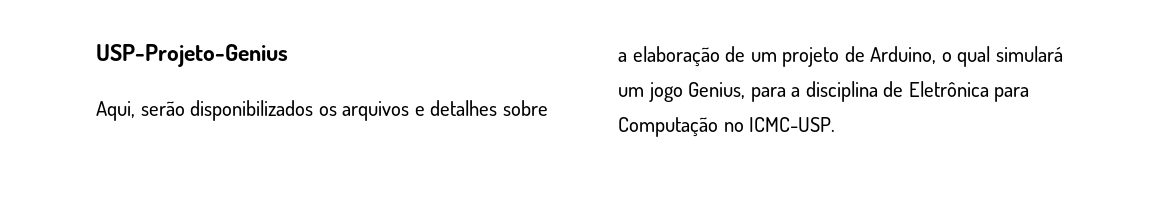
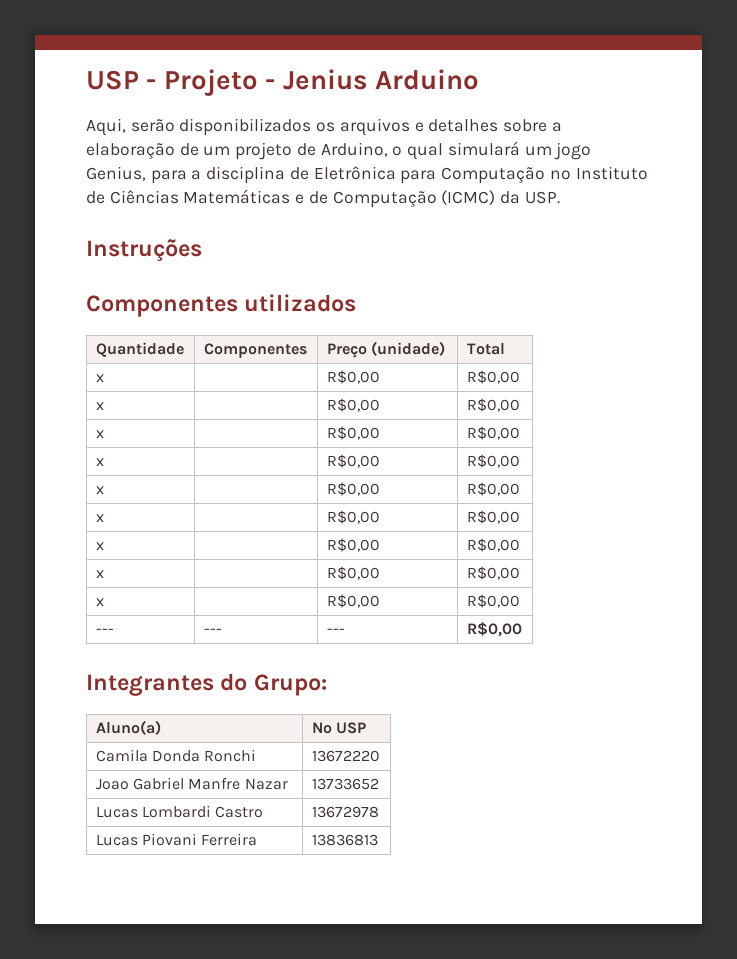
- USP-Projeto-Genius
+ USP - Projeto - Jenius Arduino
- Aqui, serão disponibilizados os arquivos e detalhes sobre a elaboração de um projeto de Arduino, o qual simulará um jogo Genius, para a disciplina de Eletrônica para Computação no ICMC-USP.
+ Aqui, serão disponibilizados os arquivos e detalhes sobre a elaboração de um projeto de Arduino, o qual simulará um jogo Genius, para a disciplina de Eletrônica para Computação no Instituto de Ciências Matemáticas e de Computação (ICMC) da USP.
+ Instruções
+ Componentes utilizados
+ Quantidade | Componentes | Preço (unidade) | Total
+ x | | R$0,00 | R$0,00
+ x | | R$0,00 | R$0,00
+ x | | R$0,00 | R$0,00
+ x | | R$0,00 | R$0,00
+ x | | R$0,00 | R$0,00
+ x | | R$0,00 | R$0,00
+ x | | R$0,00 | R$0,00
+ x | | R$0,00 | R$0,00
+ x | | R$0,00 | R$0,00
+ --- | --- | --- | R$0,00
+ Integrantes do Grupo:
+ Aluno(a) | Nº USP
+ Camila Donda Ronchi | 13672220
+ Joao Gabriel Manfre Nazar | 13733652
+ Lucas Lombardi Castro | 13672978
+ Lucas Piovani Ferreira | 13836813

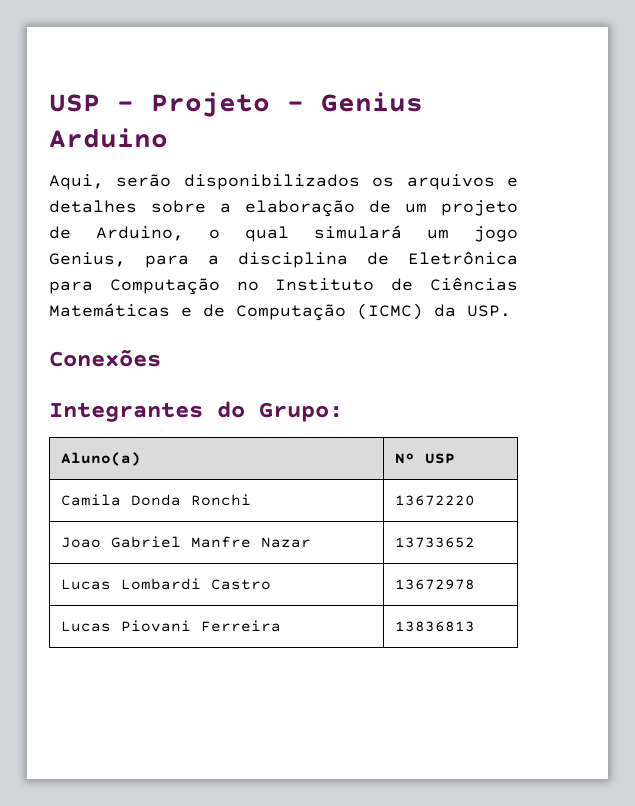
- USP - Projeto - Jenius Arduino
+ USP - Projeto - Genius Arduino
- Instruções
- Componentes utilizados
- Quantidade | Componentes | Preço (unidade) | Total
- x | | R$0,00 | R$0,00
- x | | R$0,00 | R$0,00
- x | | R$0,00 | R$0,00
- x | | R$0,00 | R$0,00
- x | | R$0,00 | R$0,00
- x | | R$0,00 | R$0,00
- x | | R$0,00 | R$0,00
- x | | R$0,00 | R$0,00
- x | | R$0,00 | R$0,00
- --- | --- | --- | R$0,00
+ Conexões

